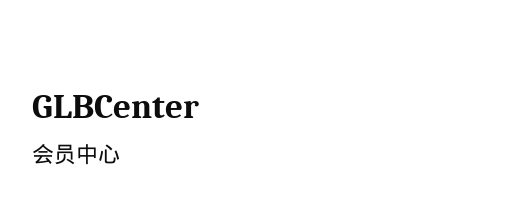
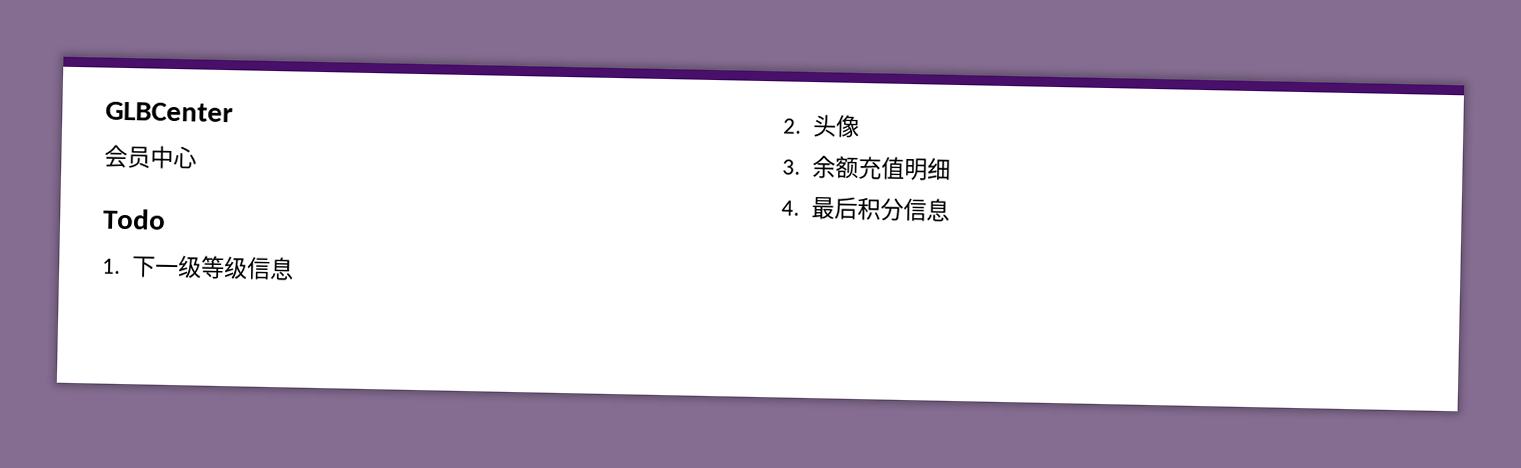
+ Todo
+ 1.下一级等级信息
+ 2.头像
+ 3.余额充值明细
+ 4.最后积分信息

